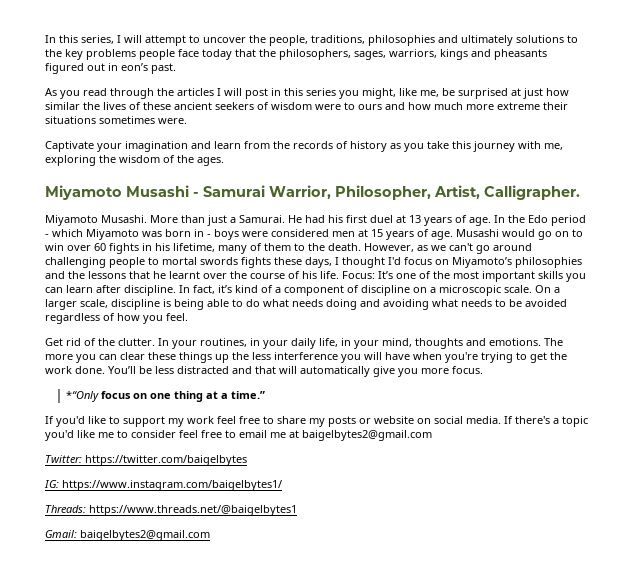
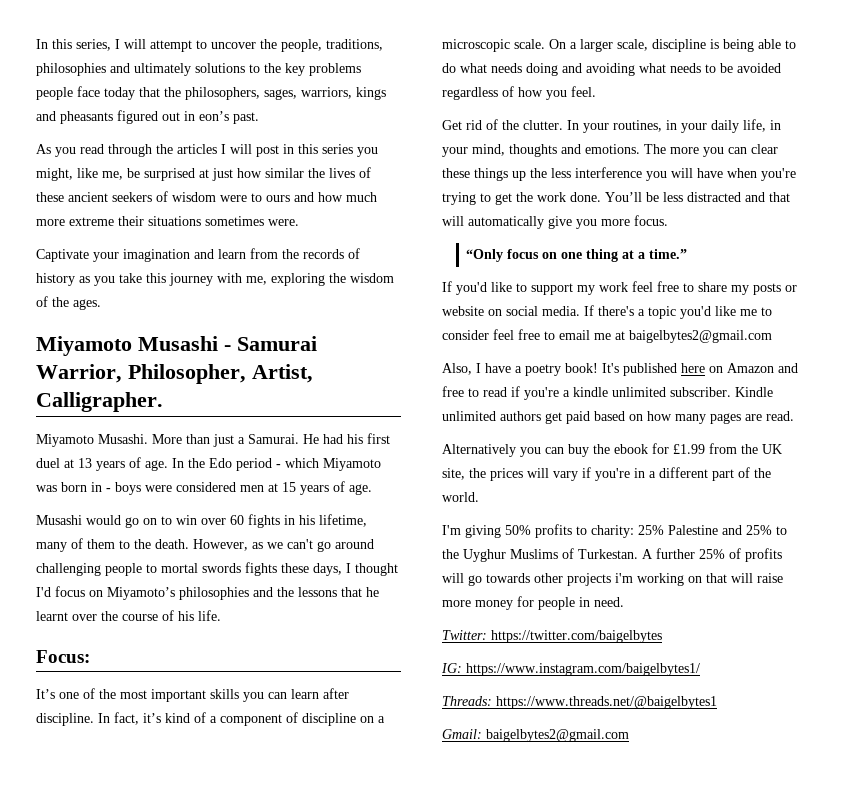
- In the Edo period - which Miyamoto was born in - boys were considered men at 15 years of age. Musashi would go on to win over 60 fights in his lifetime, many of them to the death.
+ In the Edo period - which Miyamoto was born in - boys were considered men at 15 years of age.
+ Musashi would go on to win over 60 fights in his lifetime, many of them to the death.
- However, as we can't go around challenging people to mortal swords fights these days, I thought I'd focus on Miyamoto’s philosophies and the lessons that he learnt over the course of his life. Focus: It’s one of the most important skills you can learn after discipline.
+ However, as we can't go around challenging people to mortal swords fights these days, I thought I'd focus on Miyamoto’s philosophies and the lessons that he learnt over the course of his life.
+ Focus:
+ It’s one of the most important skills you can learn after discipline.
- *“Only focus on one thing at a time.”
+ “Only focus on one thing at a time.”
+ Also, I have a poetry book! It's published here on Amazon and free to read if you're a kindle unlimited subscriber. Kindle unlimited authors get paid based on how many pages are read.
+ Alternatively you can buy the ebook for £1.99 from the UK site, the prices will vary if you're in a different part of the world.
+ I'm giving 50% profits to charity: 25% Palestine and 25% to the Uyghur Muslims of Turkestan. A further 25% of profits will go towards other projects i'm working on that will raise more money for people in need.

